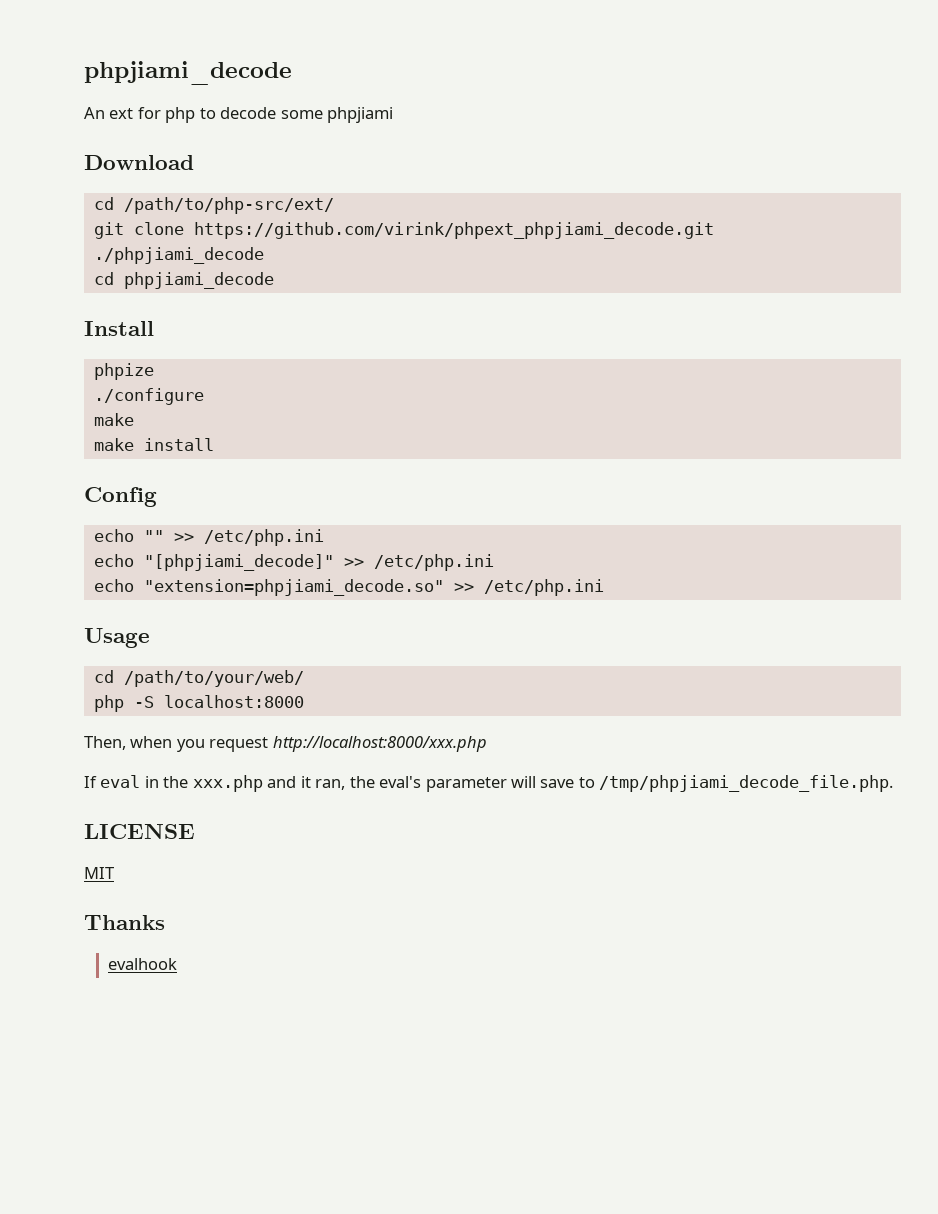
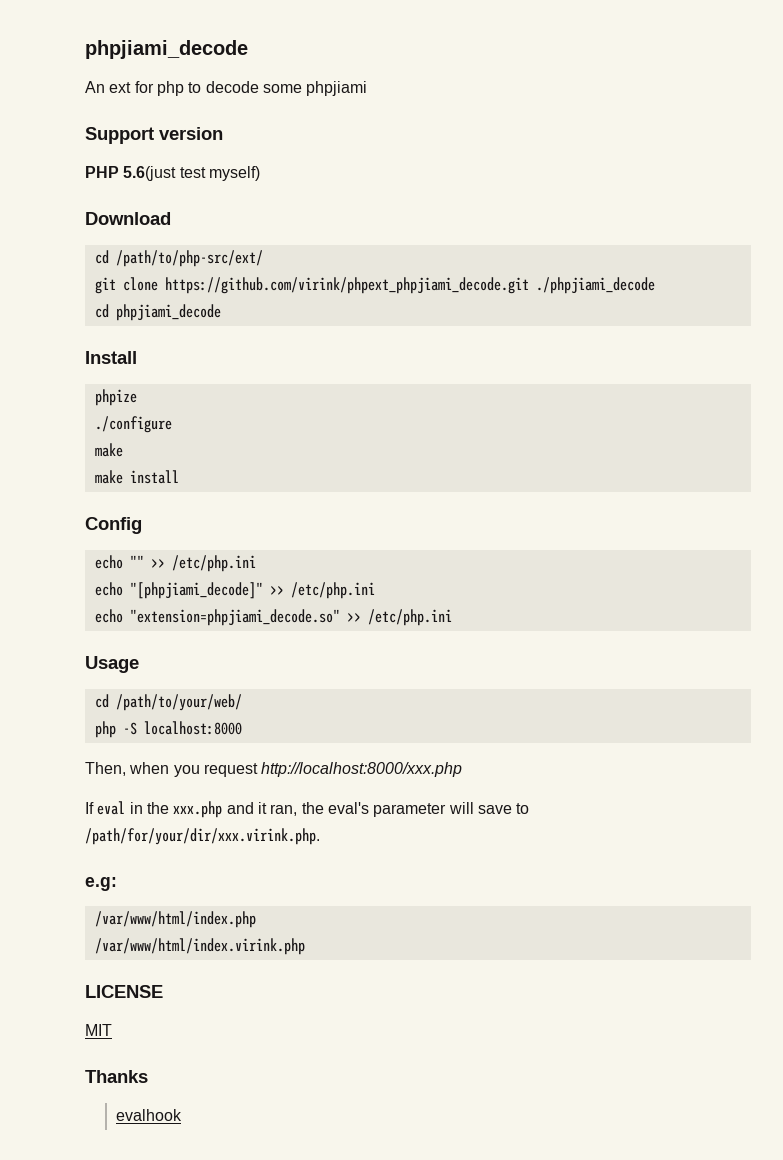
+ Support version
+ PHP 5.6(just test myself)
- If eval in the xxx.php and it ran, the eval's parameter will save to /tmp/phpjiami_decode_file.php.
+ If eval in the xxx.php and it ran, the eval's parameter will save to /path/for/your/dir/xxx.virink.php.
+ e.g:
+ /var/www/html/index.php
+ /var/www/html/index.virink.php

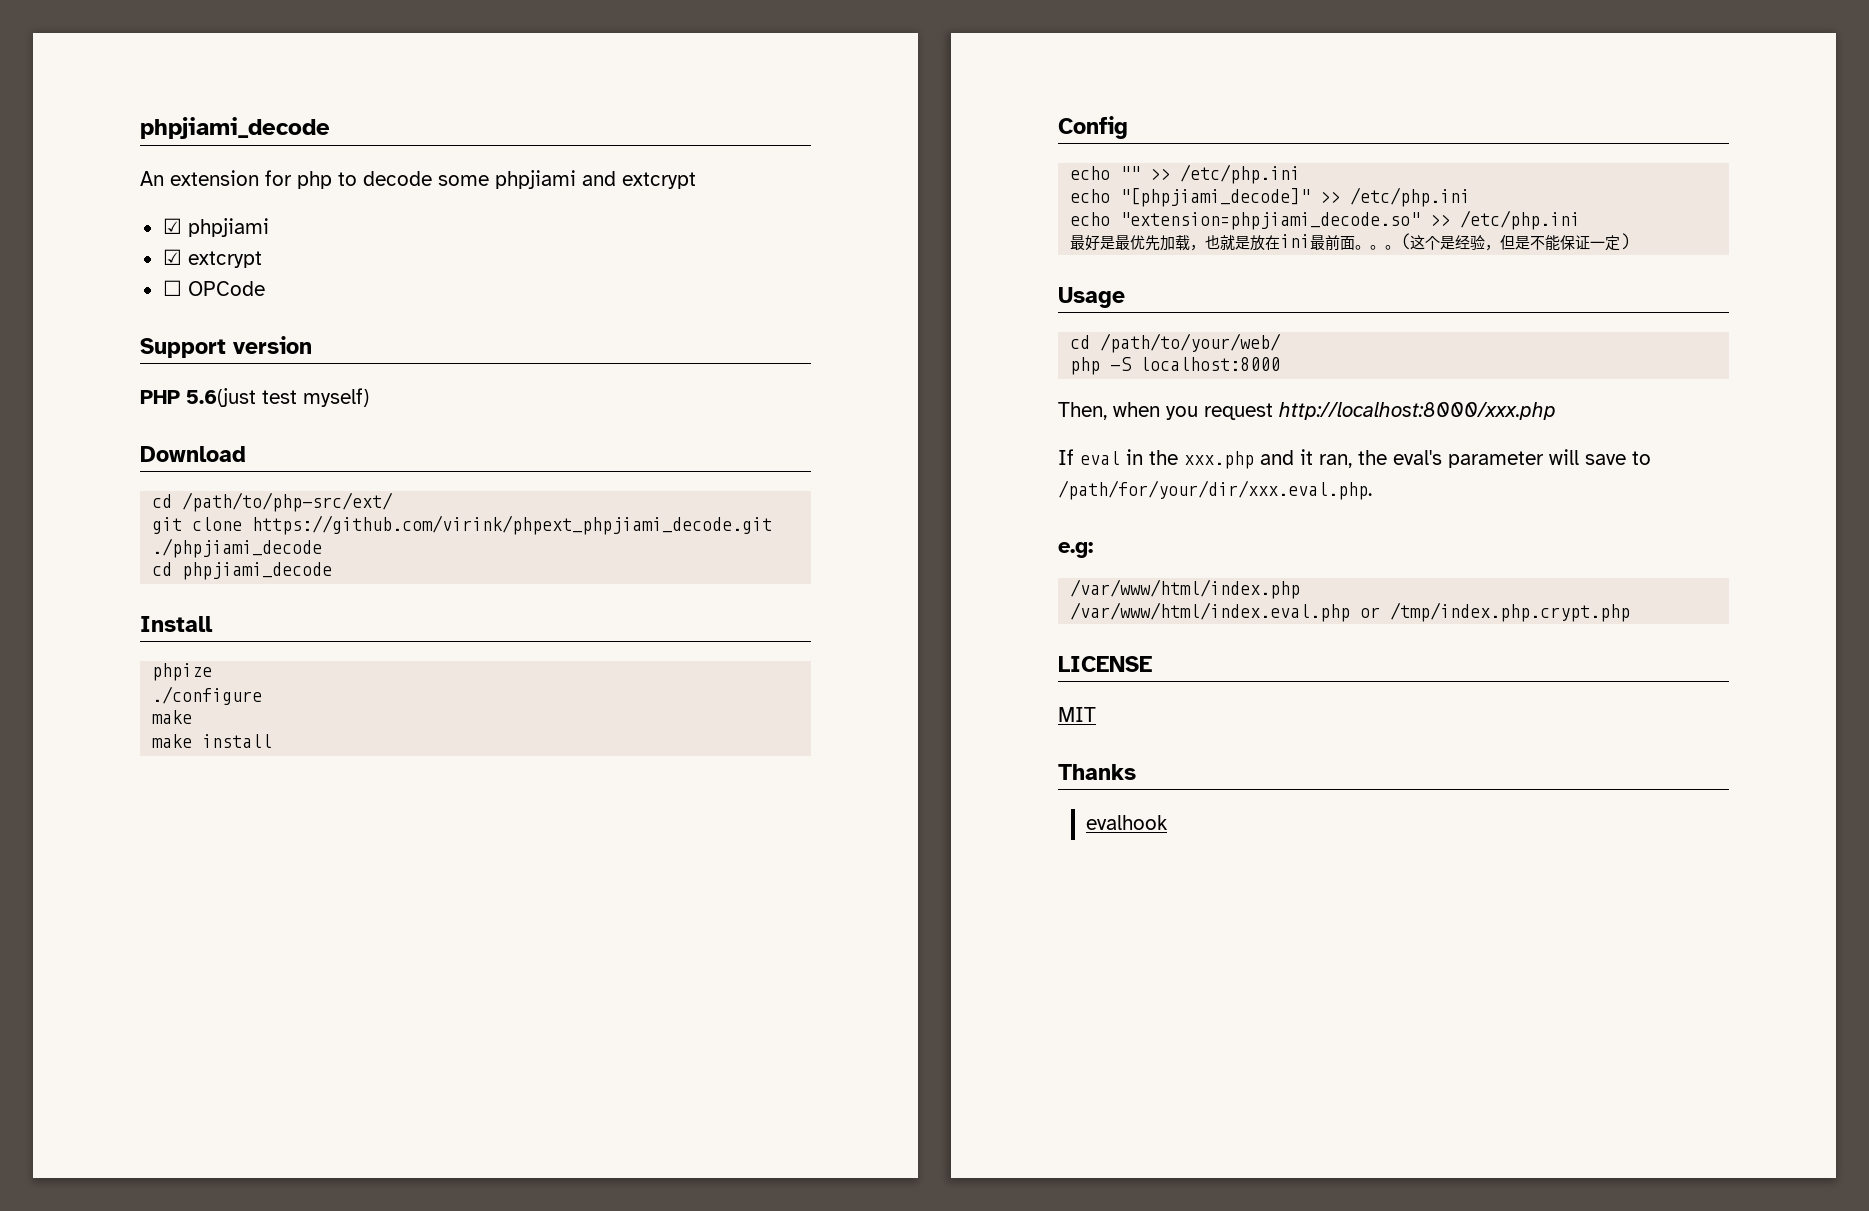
- An ext for php to decode some phpjiami
+ An extension for php to decode some phpjiami and extcrypt
+ ☑ phpjiami
+ ☑ extcrypt
+ ☐ OPCode
+ 最好是最优先加载，也就是放在ini最前面。。。(这个是经验，但是不能保证一定)
- If eval in the xxx.php and it ran, the eval's parameter will save to /path/for/your/dir/xxx.virink.php.
+ If eval in the xxx.php and it ran, the eval's parameter will save to /path/for/your/dir/xxx.eval.php.
- /var/www/html/index.virink.php
+ /var/www/html/index.eval.php or /tmp/index.php.crypt.php

